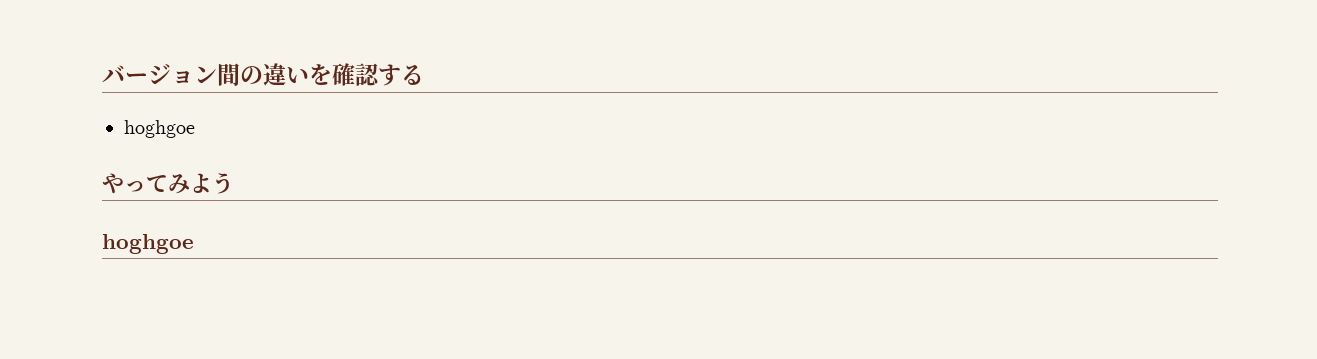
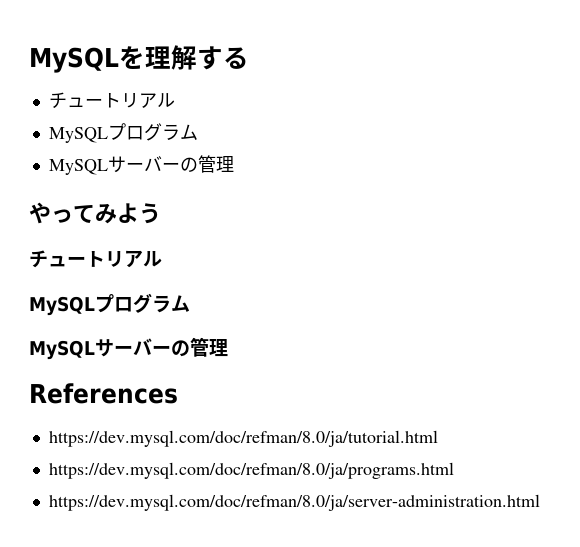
- バージョン間の違いを確認する
- hoghgoe
+ MySQLを理解する
+ チュートリアル
+ MySQLプログラム
+ MySQLサーバーの管理
  やってみよう
- hoghgoe
+ チュートリアル
+ MySQLプログラム
+ MySQLサーバーの管理
+ References
+ https://dev.mysql.com/doc/refman/8.0/ja/tutorial.html
+ https://dev.mysql.com/doc/refman/8.0/ja/programs.html
+ https://dev.mysql.com/doc/refman/8.0/ja/server-administration.html

